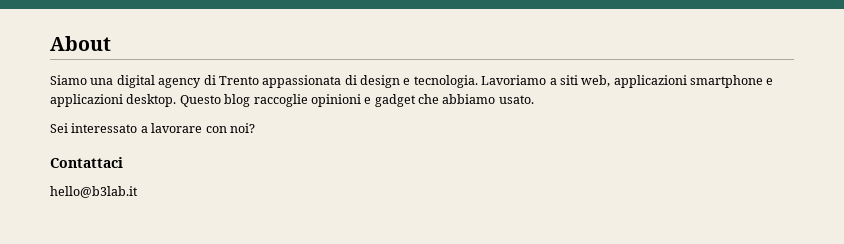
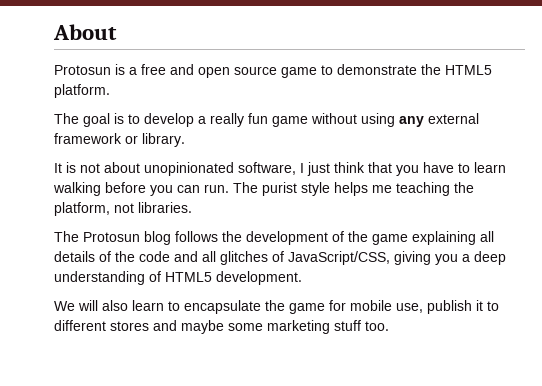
- Siamo una digital agency di Trento appassionata di design e tecnologia. Lavoriamo a siti web, applicazioni smartphone e applicazioni desktop. Questo blog raccoglie opinioni e gadget che abbiamo usato.
- Sei interessato a lavorare con noi?
- Contattaci
- hello@b3lab.it
+ Protosun is a free and open source game to demonstrate the HTML5 platform.
+ The goal is to develop a really fun game without using any external framework or library.
+ It is not about unopinionated software, I just think that you have to learn walking before you can run. The purist style helps me teaching the platform, not libraries.
+ The Protosun blog follows the development of the game explaining all details of the code and all glitches of JavaScript/CSS, giving you a deep understanding of HTML5 development.
+ We will also learn to encapsulate the game for mobile use, publish it to different stores and maybe some marketing stuff too.

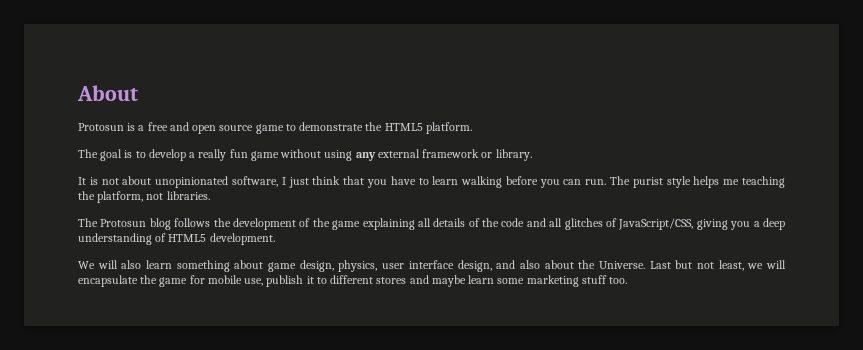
- We will also learn to encapsulate the game for mobile use, publish it to different stores and maybe some marketing stuff too.
+ We will also learn something about game design, physics, user interface design, and also about the Universe. Last but not least, we will encapsulate the game for mobile use, publish it to different stores and maybe learn some marketing stuff too.

